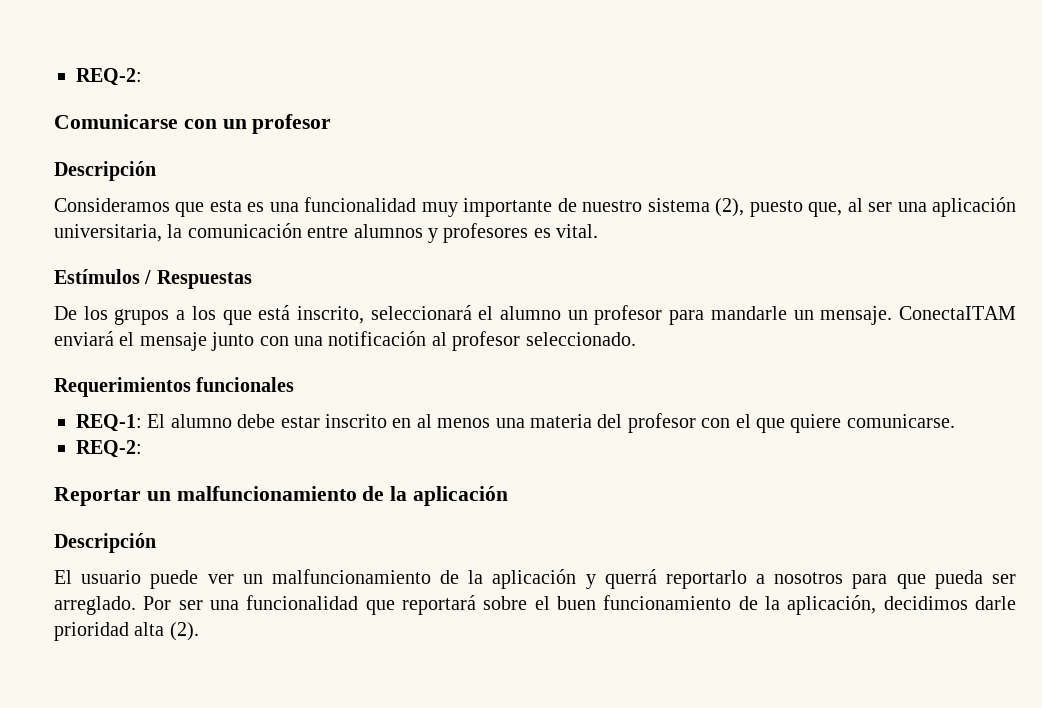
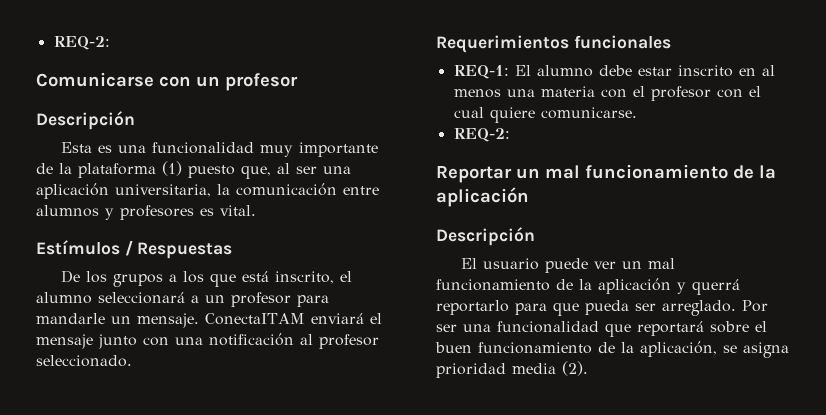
- Consideramos que esta es una funcionalidad muy importante de nuestro sistema (2), puesto que, al ser una aplicación universitaria, la comunicación entre alumnos y profesores es vital.
+ Esta es una funcionalidad muy importante de la plataforma (1) puesto que, al ser una aplicación universitaria, la comunicación entre alumnos y profesores es vital.
- De los grupos a los que está inscrito, seleccionará el alumno un profesor para mandarle un mensaje.
+ De los grupos a los que está inscrito, el alumno seleccionará a un profesor para mandarle un mensaje.
- REQ-1: El alumno debe estar inscrito en al menos una materia del profesor con el que quiere comunicarse.
+ REQ-1: El alumno debe estar inscrito en al menos una materia con el profesor con el cual quiere comunicarse.
- Reportar un malfuncionamiento de la aplicación
+ Reportar un mal funcionamiento de la aplicación
- El usuario puede ver un malfuncionamiento de la aplicación y querrá reportarlo a nosotros para que pueda ser arreglado.
+ El usuario puede ver un mal funcionamiento de la aplicación y querrá reportarlo para que pueda ser arreglado.
- Por ser una funcionalidad que reportará sobre el buen funcionamiento de la aplicación, decidimos darle prioridad alta (2).
+ Por ser una funcionalidad que reportará sobre el buen funcionamiento de la aplicación, se asigna prioridad media (2).

